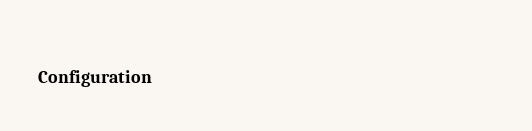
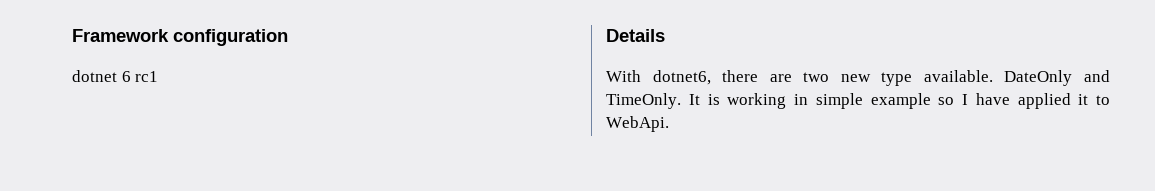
- Configuration
+ Framework configuration
+ dotnet 6 rc1
+ Details
+ With dotnet6, there are two new type available. DateOnly and TimeOnly. It is working in simple example so I have applied it to WebApi.

